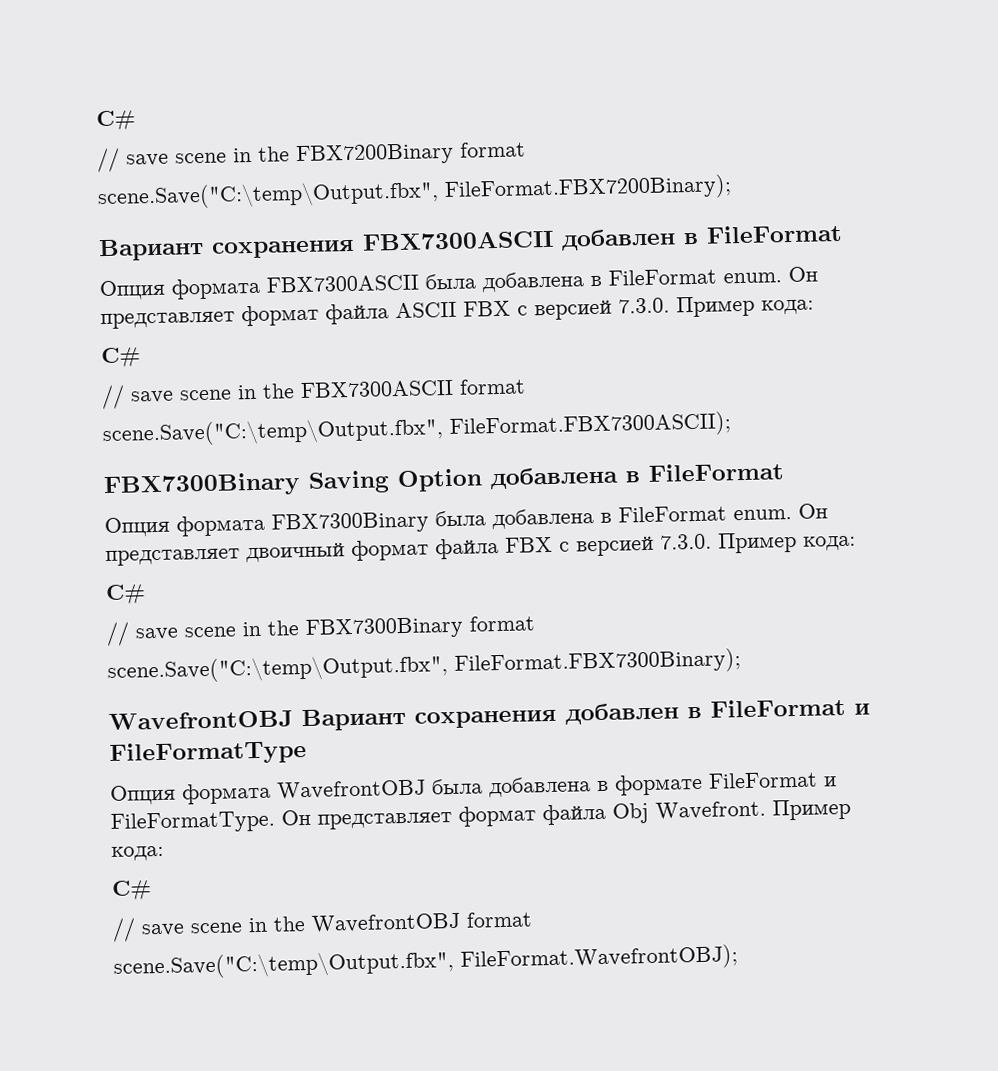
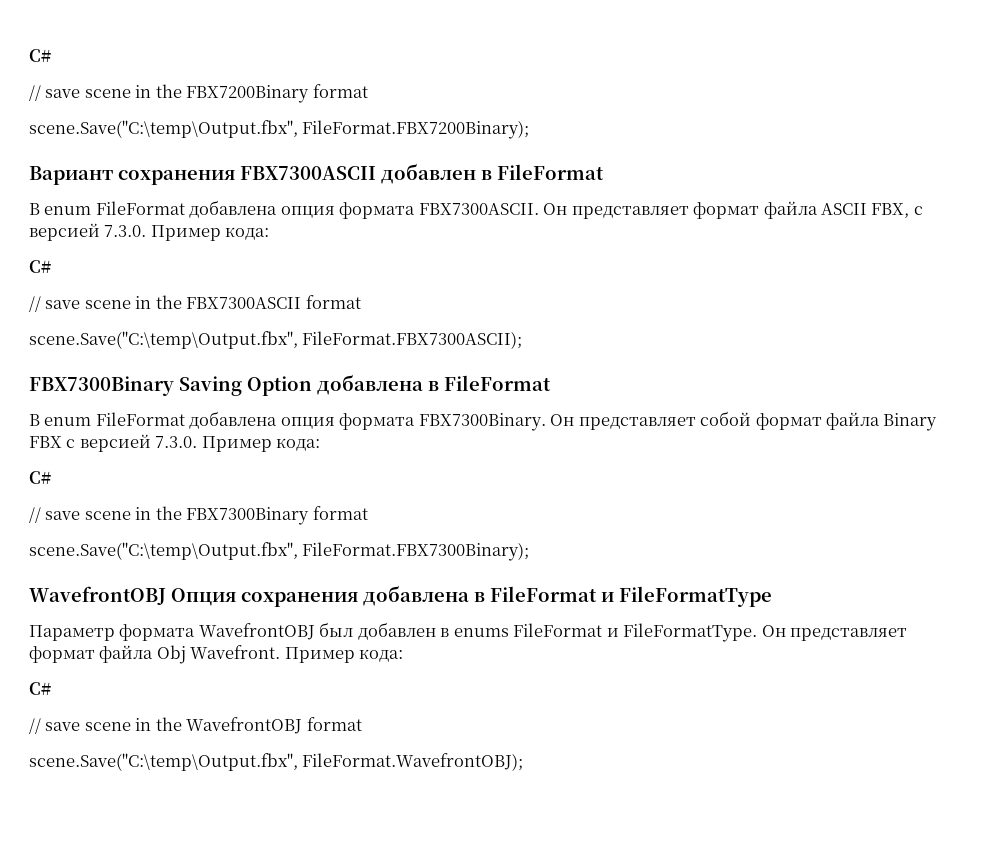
- Опция формата FBX7300ASCII была добавлена в FileFormat enum.
+ В enum FileFormat добавлена опция формата FBX7300ASCII.
- Он представляет формат файла ASCII FBX с версией 7.3.0. Пример кода:
+ Он представляет формат файла ASCII FBX, с версией 7.3.0. Пример кода:
- Опция формата FBX7300Binary была добавлена в FileFormat enum. Он представляет двоичный формат файла FBX с версией 7.3.0. Пример кода:
+ В enum FileFormat добавлена опция формата FBX7300Binary. Он представляет собой формат файла Binary FBX с версией 7.3.0. Пример кода:
- WavefrontOBJ Вариант сохранения добавлен в FileFormat и FileFormatType
+ WavefrontOBJ Опция сохранения добавлена в FileFormat и FileFormatType
- Опция формата WavefrontOBJ была добавлена в формате FileFormat и FileFormatType.
+ Параметр формата WavefrontOBJ был добавлен в enums FileFormat и FileFormatType.

